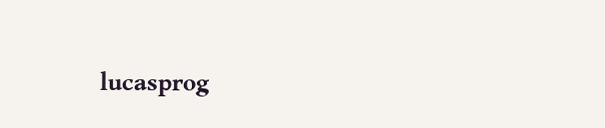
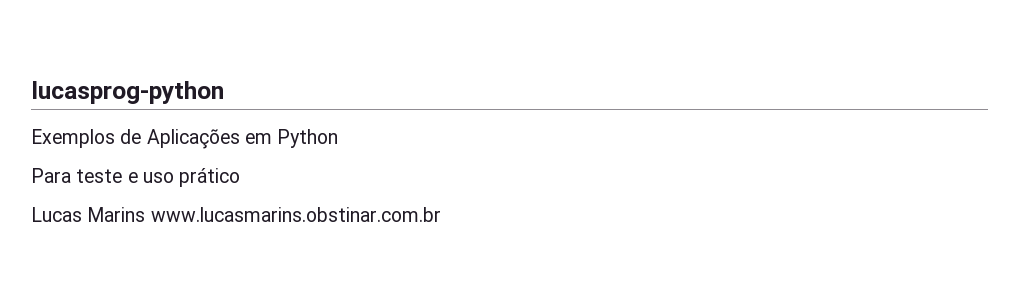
- lucasprog
+ lucasprog-python
+ Exemplos de Aplicações em Python
+ Para teste e uso prático
+ Lucas Marins www.lucasmarins.obstinar.com.br

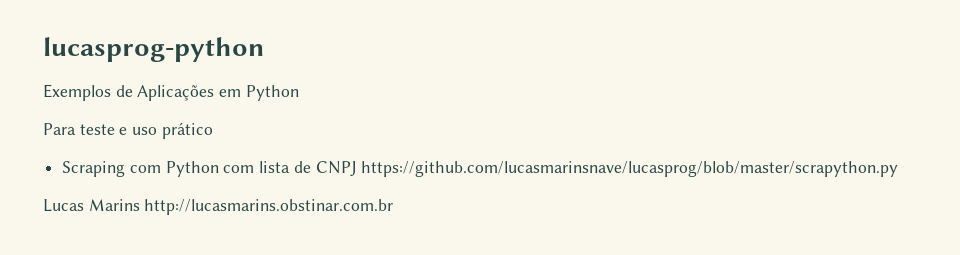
+ Scraping com Python com lista de CNPJ https://github.com/lucasmarinsnave/lucasprog/blob/master/scrapython.py
- Lucas Marins www.lucasmarins.obstinar.com.br
+ Lucas Marins http://lucasmarins.obstinar.com.br

